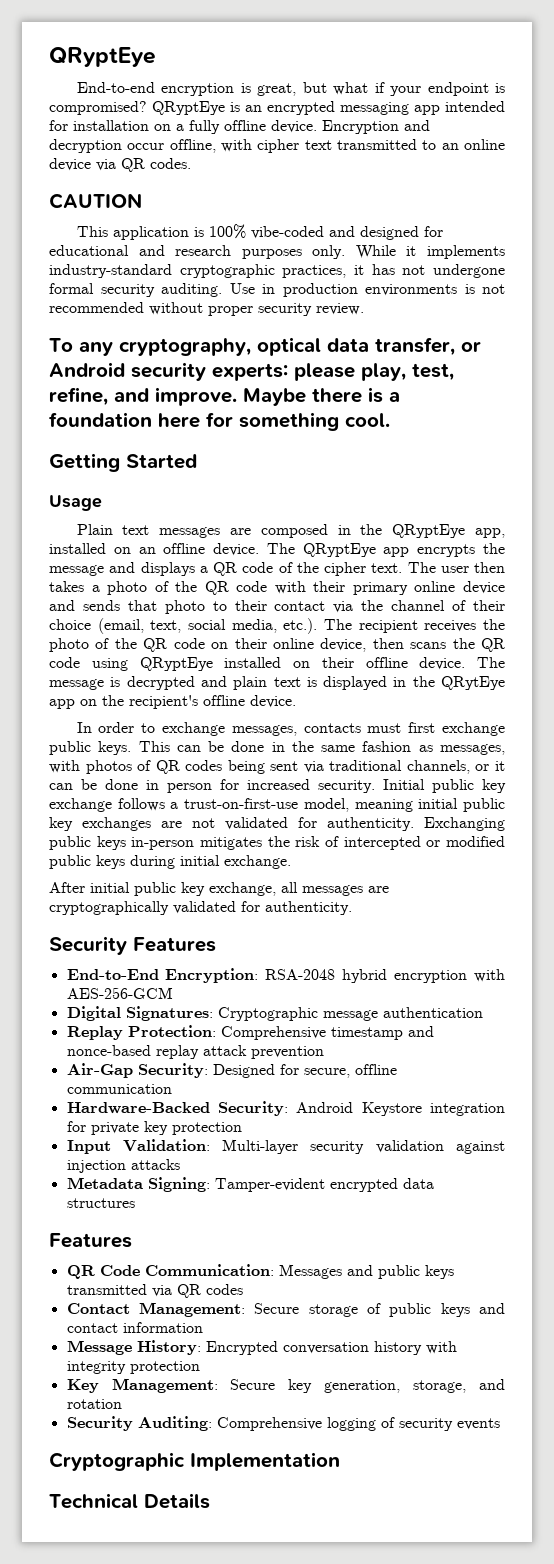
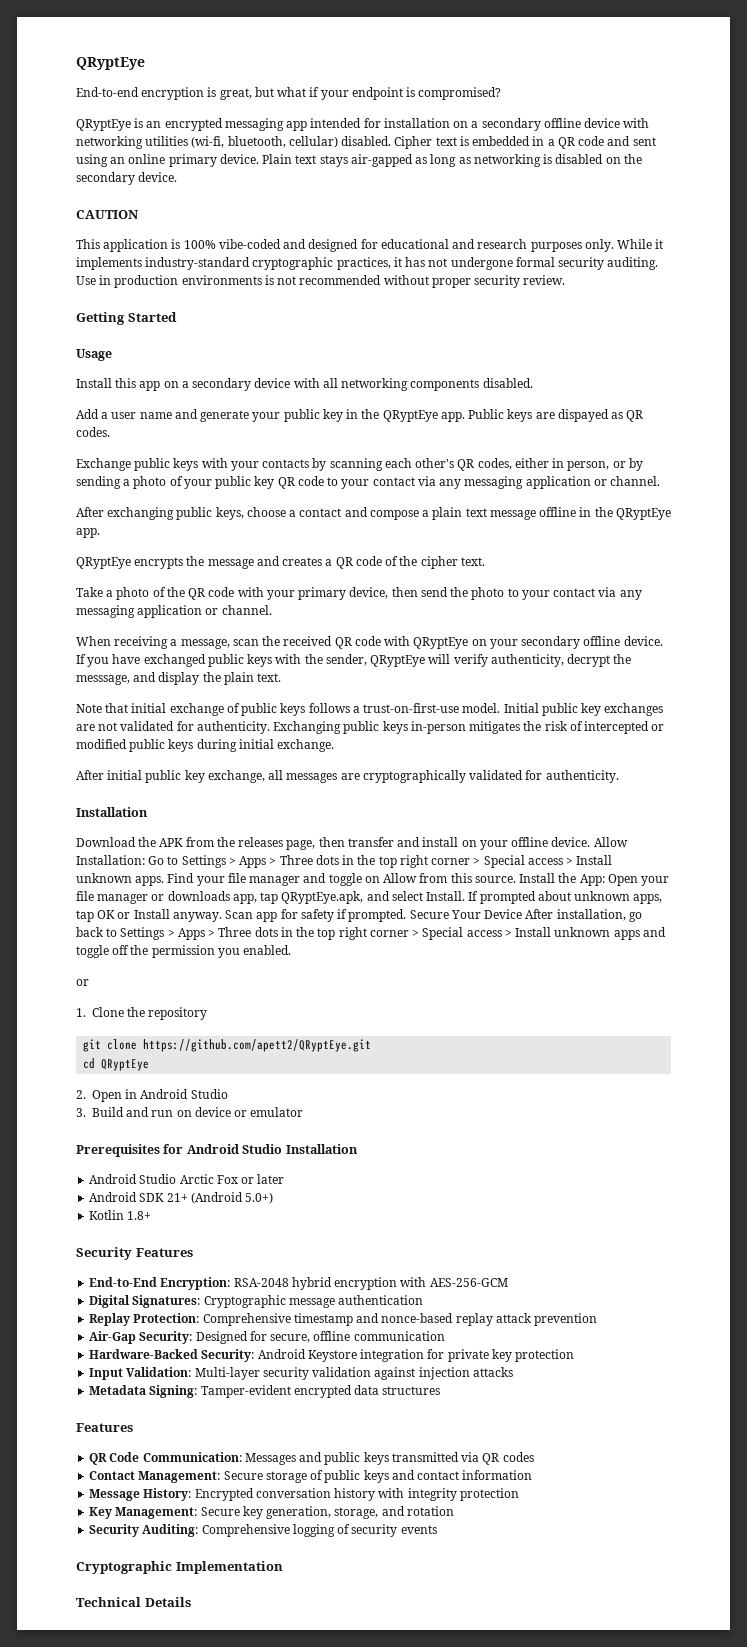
- End-to-end encryption is great, but what if your endpoint is compromised? QRyptEye is an encrypted messaging app intended for installation on a fully offline device. Encryption and decryption occur offline, with cipher text transmitted to an online device via QR codes.
+ End-to-end encryption is great, but what if your endpoint is compromised?
+ QRyptEye is an encrypted messaging app intended for installation on a secondary offline device with networking utilities (wi-fi, bluetooth, cellular) disabled. Cipher text is embedded in a QR code and sent using an online primary device. Plain text stays air-gapped as long as networking is disabled on the secondary device.
- To any cryptography, optical data transfer, or Android security experts: please play, test, refine, and improve. Maybe there is a foundation here for something cool.
  Getting Started
  Usage
- Plain text messages are composed in the QRyptEye app, installed on an offline device. The QRyptEye app encrypts the message and displays a QR code of the cipher text. The user then takes a photo of the QR code with their primary online device and sends that photo to their contact via the channel of their choice (email, text, social media, etc.). The recipient receives the photo of the QR code on their online device, then scans the QR code using QRyptEye installed on their offline device. The message is decrypted and plain text is displayed in the QRytEye app on the recipient's offline device.
- In order to exchange messages, contacts must first exchange public keys. This can be done in the same fashion as messages, with photos of QR codes being sent via traditional channels, or it can be done in person for increased security. Initial public key exchange follows a trust-on-first-use model, meaning initial public key exchanges are not validated for authenticity.
+ Install this app on a secondary device with all networking components disabled.
+ Add a user name and generate your public key in the QRyptEye app. Public keys are dispayed as QR codes.
+ Exchange public keys with your contacts by scanning each other's QR codes, either in person, or by sending a photo of your public key QR code to your contact via any messaging application or channel.
+ After exchanging public keys, choose a contact and compose a plain text message offline in the QRyptEye app.
+ QRyptEye encrypts the message and creates a QR code of the cipher text.
+ Take a photo of the QR code with your primary device, then send the photo to your contact via any messaging application or channel.
+ When receiving a message, scan the received QR code with QRyptEye on your secondary offline device. If you have exchanged public keys with the sender, QRyptEye will verify authenticity, decrypt the messsage, and display the plain text.
+ Note that initial exchange of public keys follows a trust-on-first-use model. Initial public key exchanges are not validated for authenticity.
  After initial public key exchange, all messages are cryptographically validated for authenticity.
+ Installation
+ Download the APK from the releases page, then transfer and install on your offline device. Allow Installation: Go to Settings > Apps > Three dots in the top right corner > Special access > Install unknown apps. Find your file manager and toggle on Allow from this source. Install the App: Open your file manager or downloads app, tap QRyptEye.apk, and select Install. If prompted about unknown apps, tap OK or Install anyway. Scan app for safety if prompted. Secure Your Device After installation, go back to Settings > Apps > Three dots in the top right corner > Special access > Install unknown apps and toggle off the permission you enabled.
+ or
+ 1. Clone the repository
+ git clone https://github.com/apett2/QRyptEye.git
+ cd QRyptEye
+ 2. Open in Android Studio
+ 3. Build and run on device or emulator
+ Prerequisites for Android Studio Installation
+ Android Studio Arctic Fox or later
+ Android SDK 21+ (Android 5.0+)
+ Kotlin 1.8+

